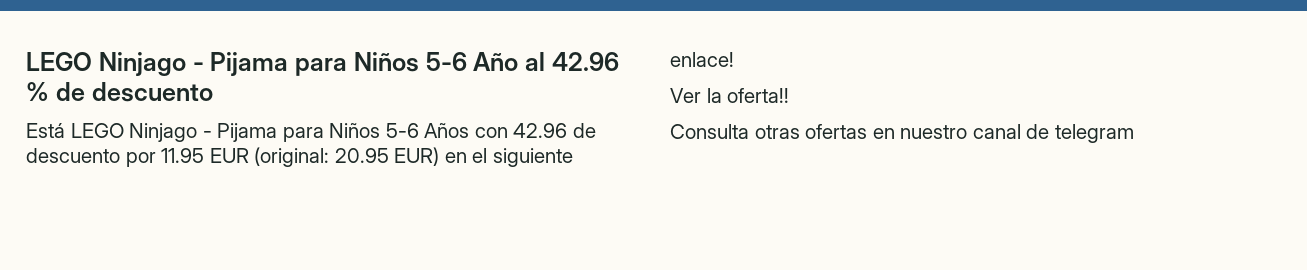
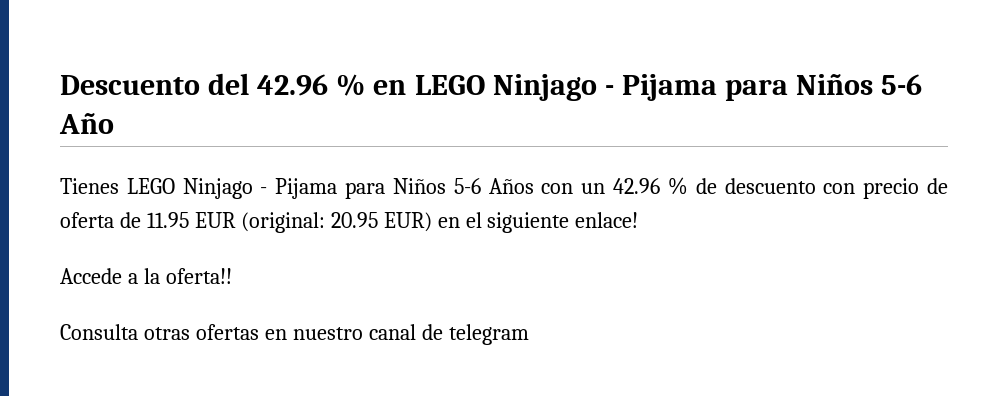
- LEGO Ninjago - Pijama para Niños 5-6 Año al 42.96 % de descuento
- Está LEGO Ninjago - Pijama para Niños 5-6 Años con 42.96 de descuento por 11.95 EUR (original: 20.95 EUR) en el siguiente enlace!
+ Descuento del 42.96 % en LEGO Ninjago - Pijama para Niños 5-6 Año
+ Tienes LEGO Ninjago - Pijama para Niños 5-6 Años con un 42.96 % de descuento con precio de oferta de 11.95 EUR (original: 20.95 EUR) en el siguiente enlace!
- Ver la oferta!!
+ Accede a la oferta!!

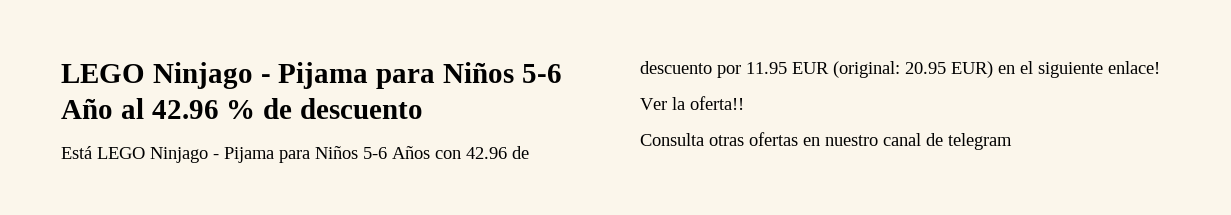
- Descuento del 42.96 % en LEGO Ninjago - Pijama para Niños 5-6 Año
- Tienes LEGO Ninjago - Pijama para Niños 5-6 Años con un 42.96 % de descuento con precio de oferta de 11.95 EUR (original: 20.95 EUR) en el siguiente enlace!
+ LEGO Ninjago - Pijama para Niños 5-6 Año al 42.96 % de descuento
+ Está LEGO Ninjago - Pijama para Niños 5-6 Años con 42.96 de descuento por 11.95 EUR (original: 20.95 EUR) en el siguiente enlace!
- Accede a la oferta!!
+ Ver la oferta!!

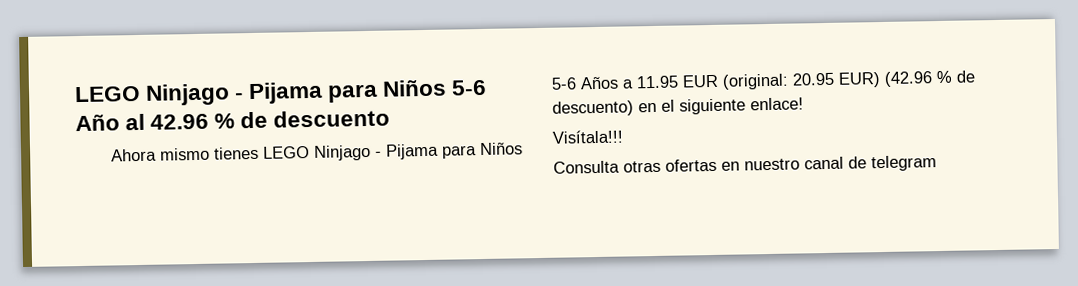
- Está LEGO Ninjago - Pijama para Niños 5-6 Años con 42.96 de descuento por 11.95 EUR (original: 20.95 EUR) en el siguiente enlace!
+ Ahora mismo tienes LEGO Ninjago - Pijama para Niños 5-6 Años a 11.95 EUR (original: 20.95 EUR) (42.96 % de descuento) en el siguiente enlace!
- Ver la oferta!!
+ Visítala!!!

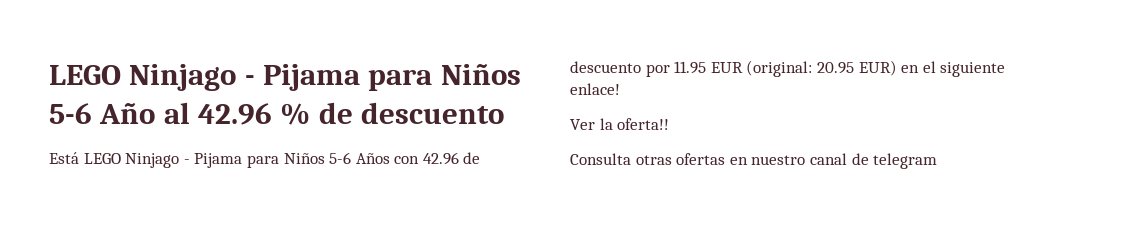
- Ahora mismo tienes LEGO Ninjago - Pijama para Niños 5-6 Años a 11.95 EUR (original: 20.95 EUR) (42.96 % de descuento) en el siguiente enlace!
+ Está LEGO Ninjago - Pijama para Niños 5-6 Años con 42.96 de descuento por 11.95 EUR (original: 20.95 EUR) en el siguiente enlace!
- Visítala!!!
+ Ver la oferta!!

